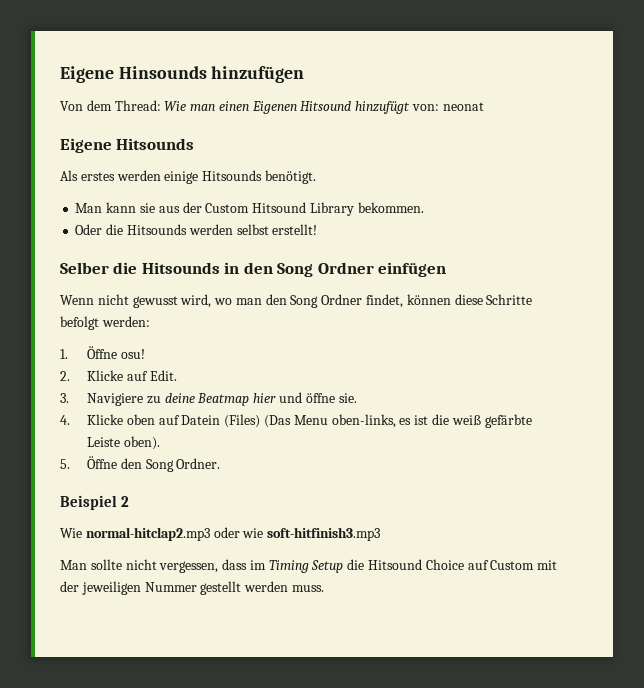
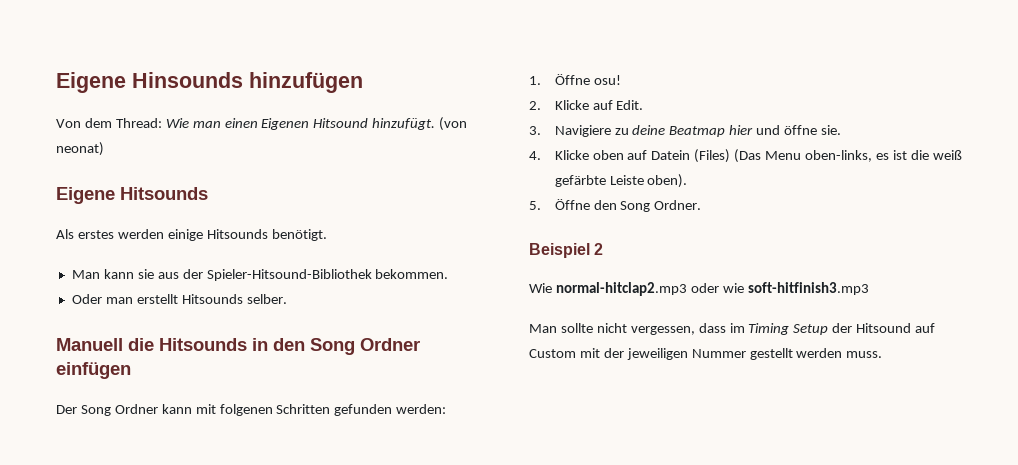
- Von dem Thread: Wie man einen Eigenen Hitsound hinzufügt von: neonat
+ Von dem Thread: Wie man einen Eigenen Hitsound hinzufügt. (von neonat)
- Man kann sie aus der Custom Hitsound Library bekommen.
+ Man kann sie aus der Spieler-Hitsound-Bibliothek bekommen.
- Oder die Hitsounds werden selbst erstellt!
- Selber die Hitsounds in den Song Ordner einfügen
+ Oder man erstellt Hitsounds selber.
+ Manuell die Hitsounds in den Song Ordner einfügen
- Wenn nicht gewusst wird, wo man den Song Ordner findet, können diese Schritte befolgt werden:
+ Der Song Ordner kann mit folgenen Schritten gefunden werden:
- Man sollte nicht vergessen, dass im Timing Setup die Hitsound Choice auf Custom mit der jeweiligen Nummer gestellt werden muss.
+ Man sollte nicht vergessen, dass im Timing Setup der Hitsound auf Custom mit der jeweiligen Nummer gestellt werden muss.

